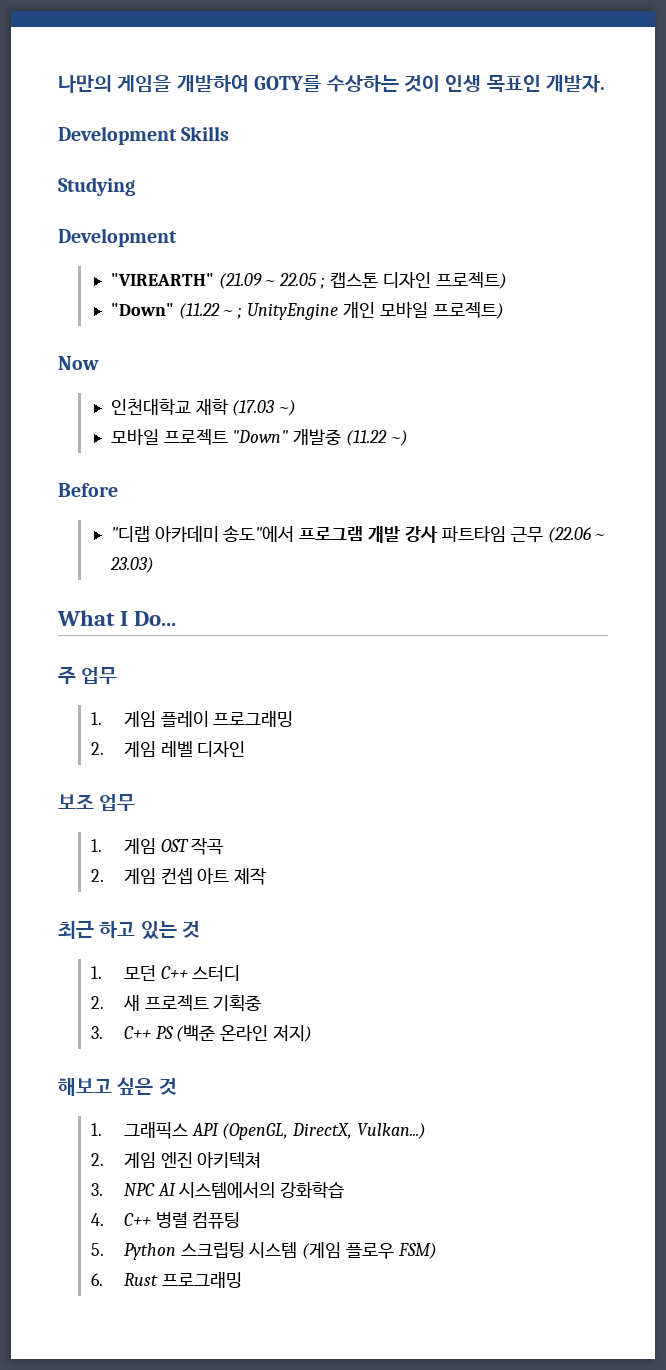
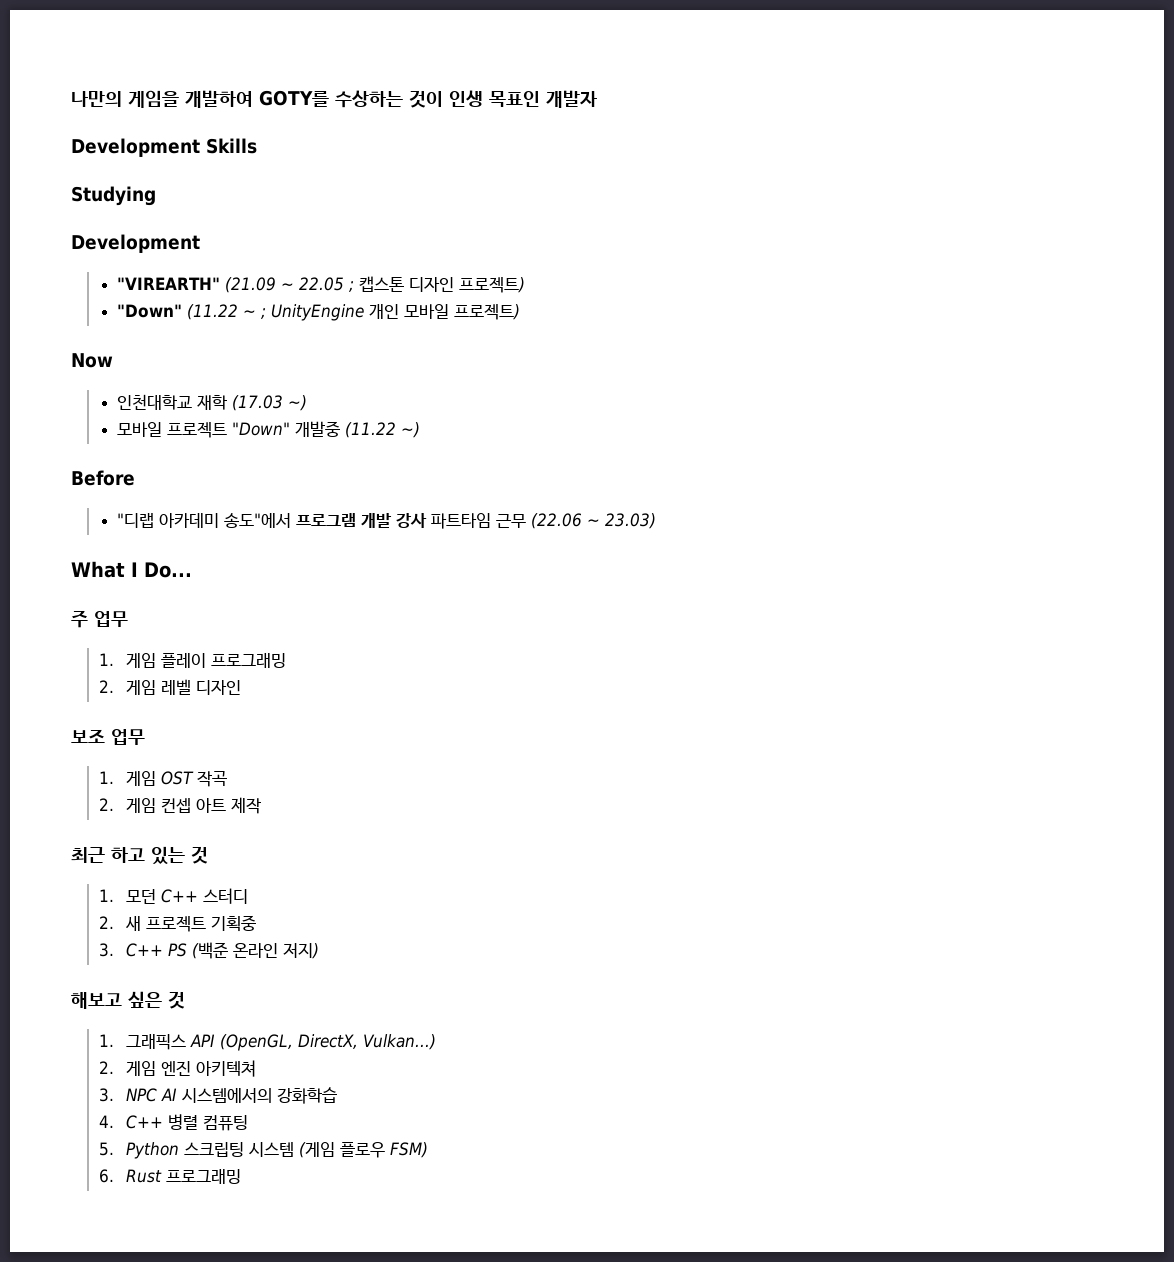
- 나만의 게임을 개발하여 GOTY를 수상하는 것이 인생 목표인 개발자.
+ 나만의 게임을 개발하여 GOTY를 수상하는 것이 인생 목표인 개발자

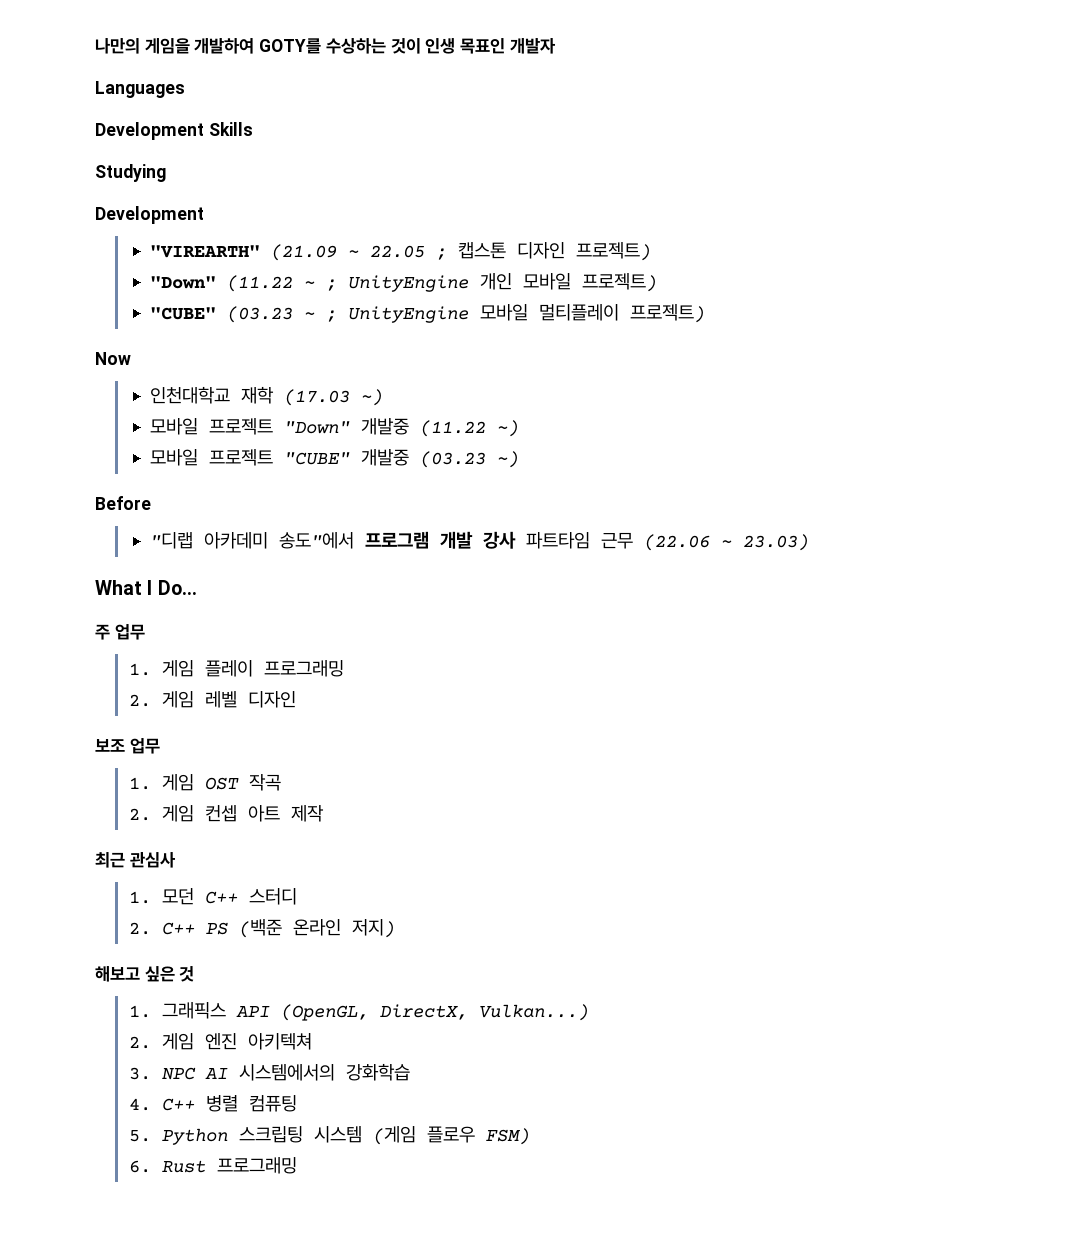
+ Languages
+ "CUBE" (03.23 ~ ; UnityEngine 모바일 멀티플레이 프로젝트)
+ 모바일 프로젝트 "CUBE" 개발중 (03.23 ~)
- 최근 하고 있는 것
+ 최근 관심사
- 2. 새 프로젝트 기획중
- 3. C++ PS (백준 온라인 저지)
+ 2. C++ PS (백준 온라인 저지)

